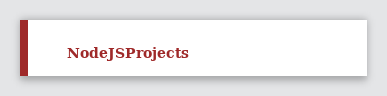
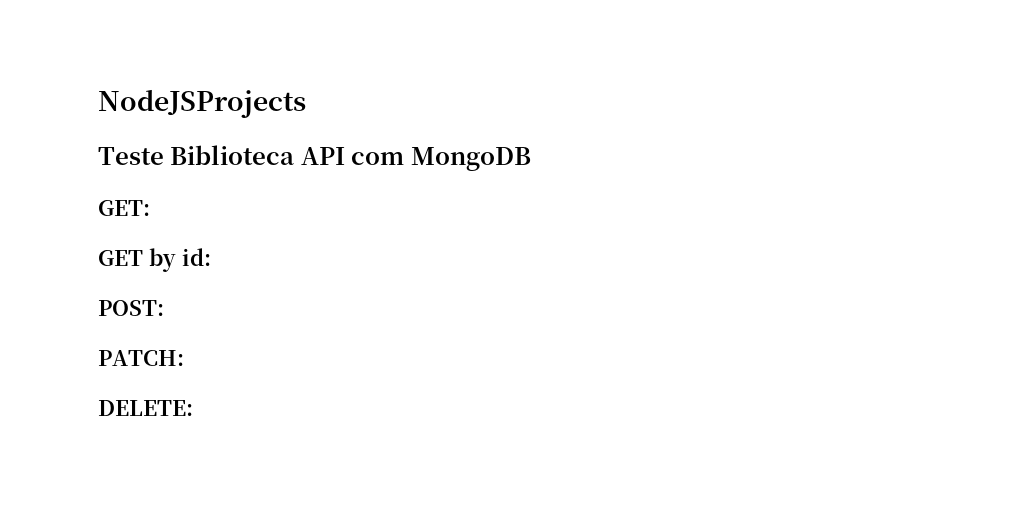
+ Teste Biblioteca API com MongoDB
+ GET:
+ GET by id:
+ POST:
+ PATCH:
+ DELETE:

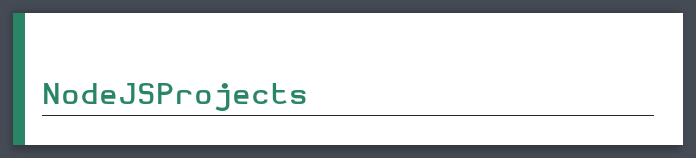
- Teste Biblioteca API com MongoDB
- GET:
- GET by id:
- POST:
- PATCH:
- DELETE:

